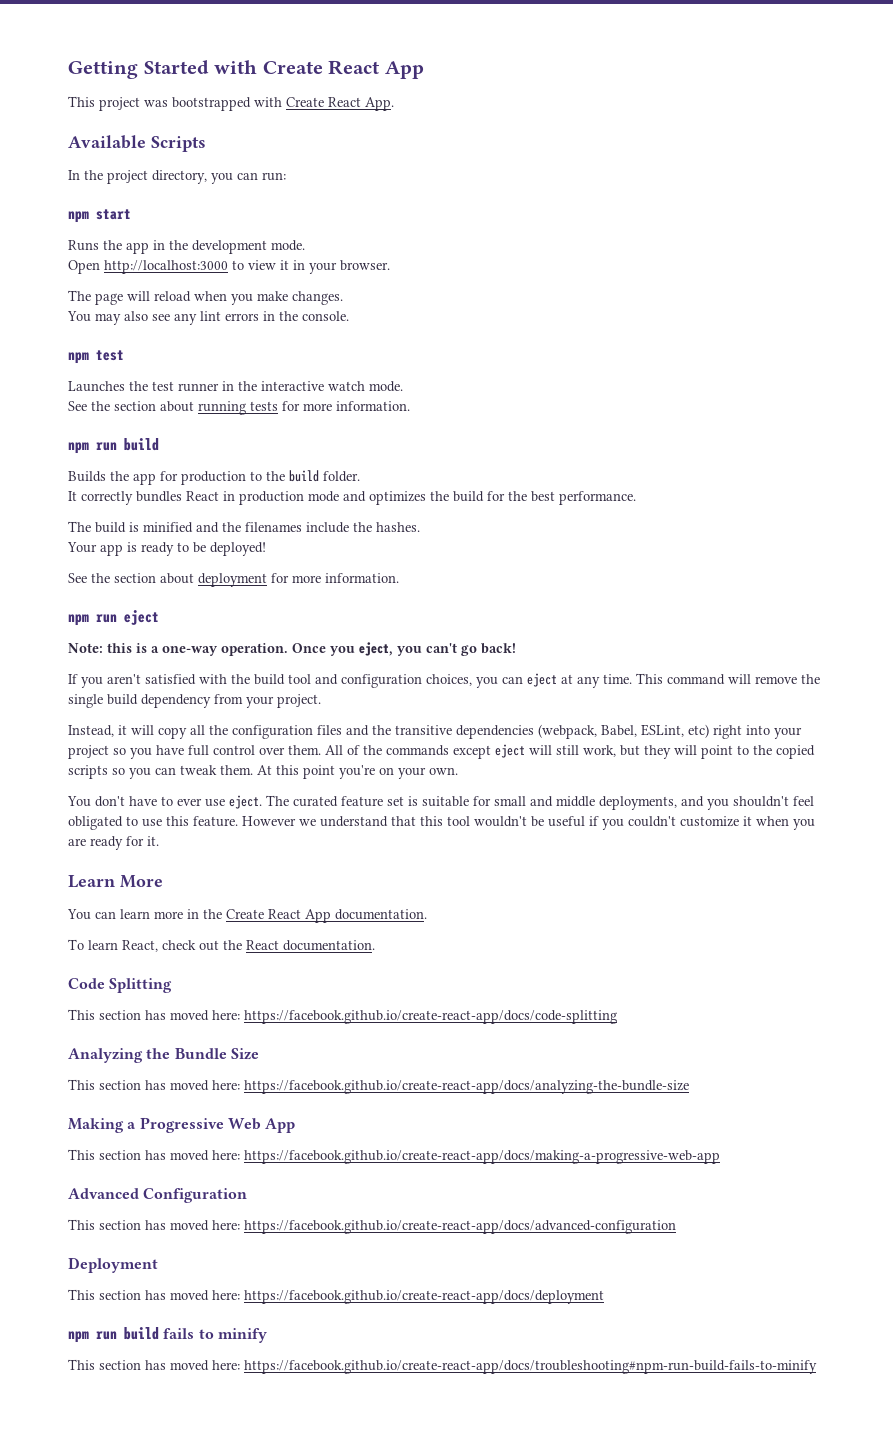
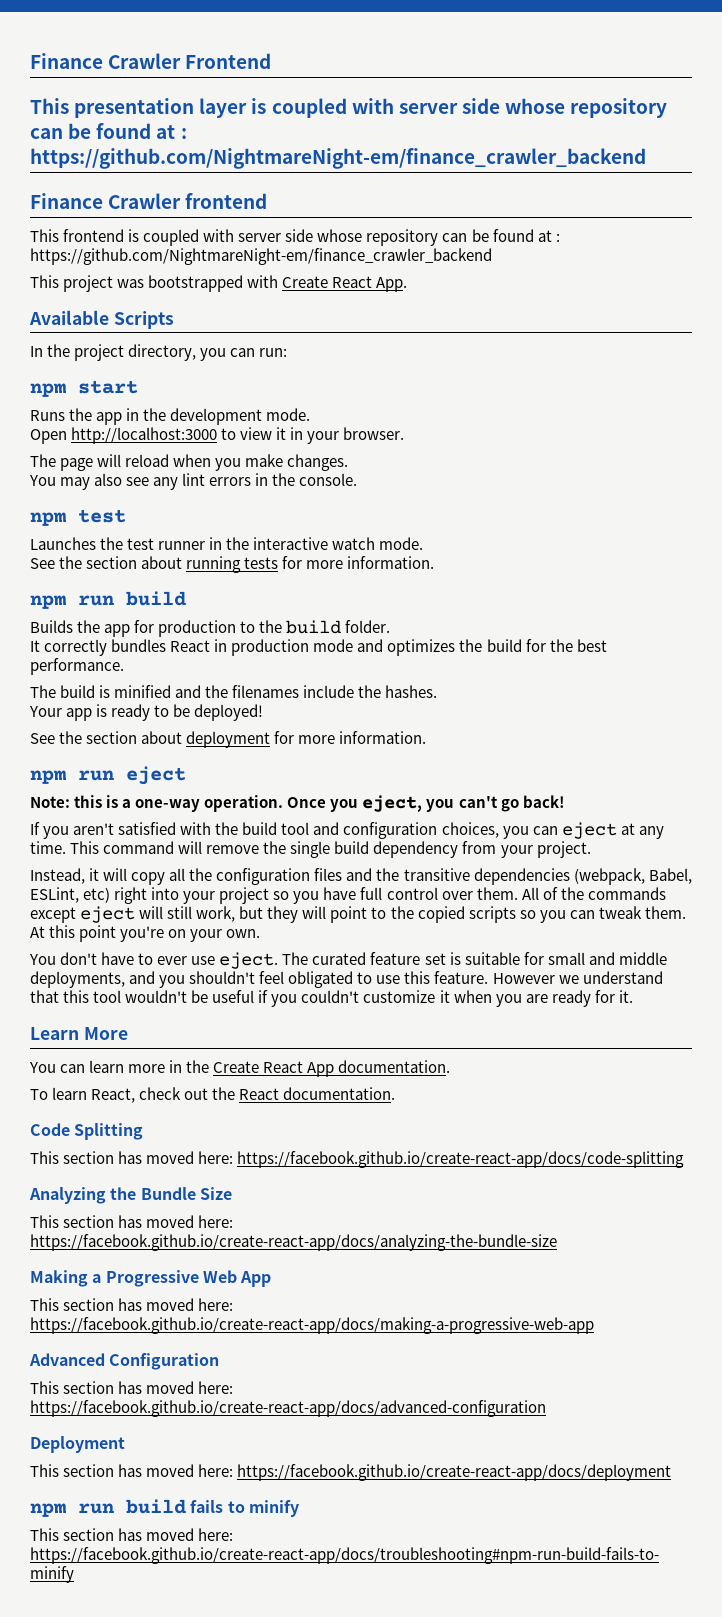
- Getting Started with Create React App
+ Finance Crawler Frontend
+ This presentation layer is coupled with server side whose repository can be found at : https://github.com/NightmareNight-em/finance_crawler_backend
+ Finance Crawler frontend
+ This frontend is coupled with server side whose repository can be found at : https://github.com/NightmareNight-em/finance_crawler_backend

